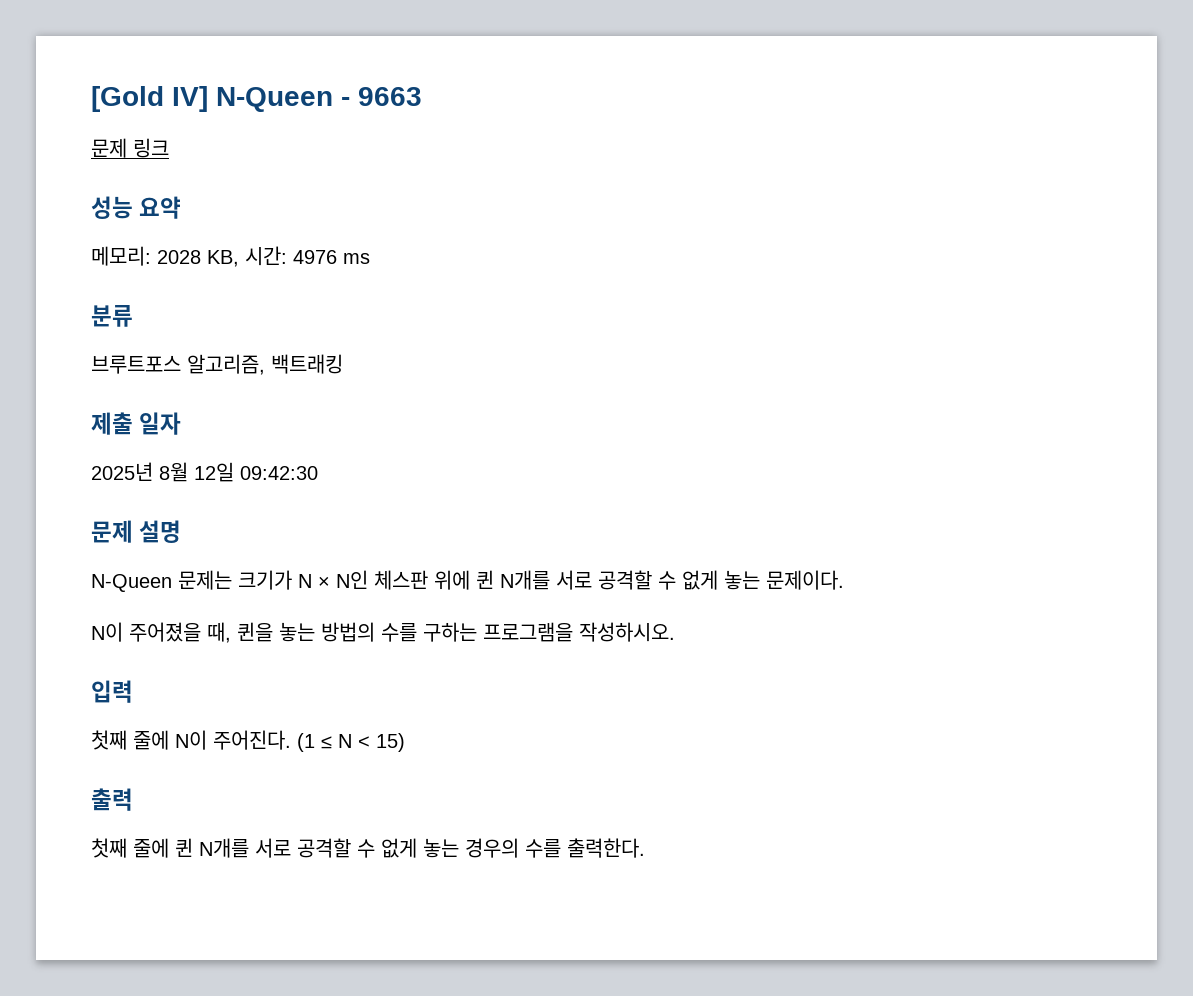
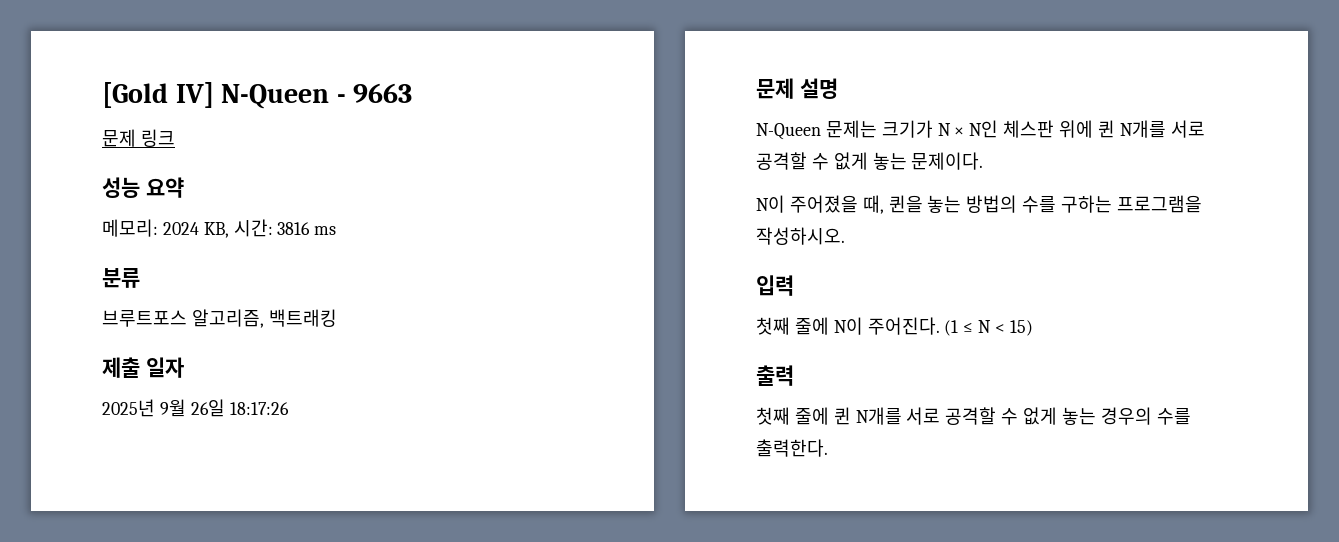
- 메모리: 2028 KB, 시간: 4976 ms
+ 메모리: 2024 KB, 시간: 3816 ms
- 2025년 8월 12일 09:42:30
+ 2025년 9월 26일 18:17:26

